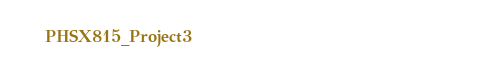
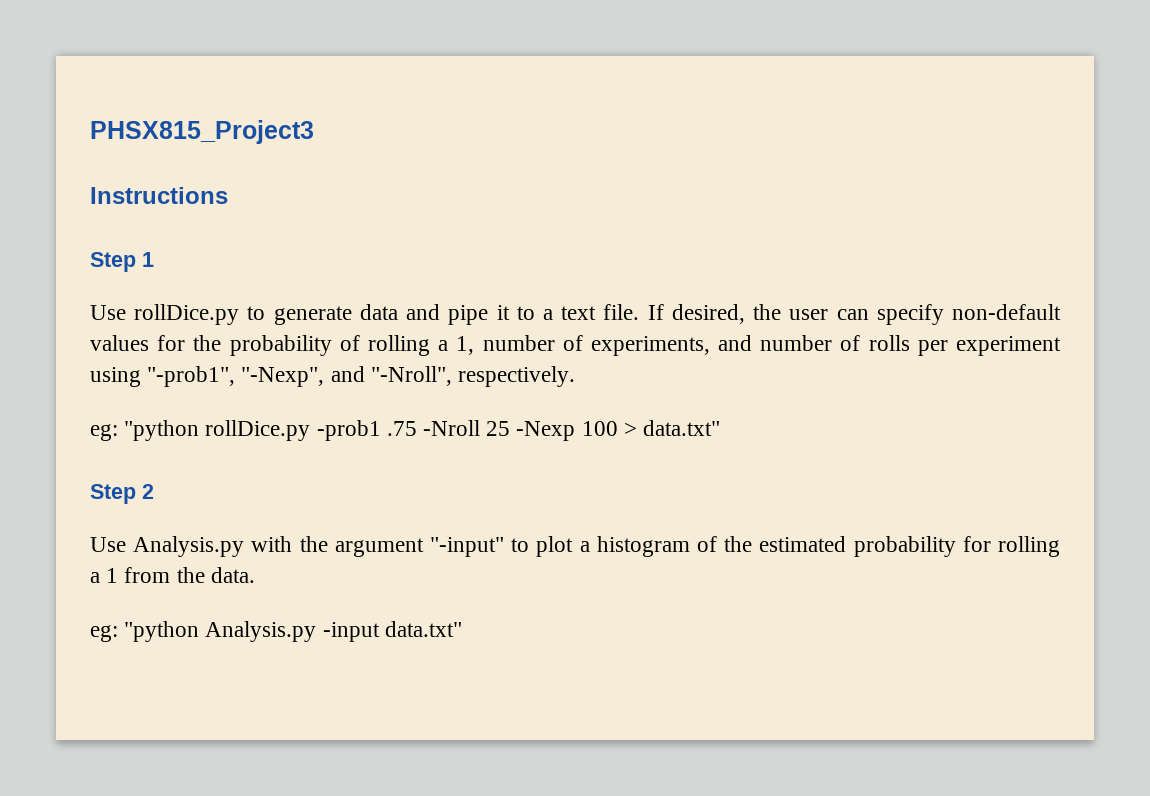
+ Instructions
+ Step 1
+ Use rollDice.py to generate data and pipe it to a text file. If desired, the user can specify non-default values for the probability of rolling a 1, number of experiments, and number of rolls per experiment using "-prob1", "-Nexp", and "-Nroll", respectively.
+ eg: "python rollDice.py -prob1 .75 -Nroll 25 -Nexp 100 > data.txt"
+ Step 2
+ Use Analysis.py with the argument "-input" to plot a histogram of the estimated probability for rolling a 1 from the data.
+ eg: "python Analysis.py -input data.txt"

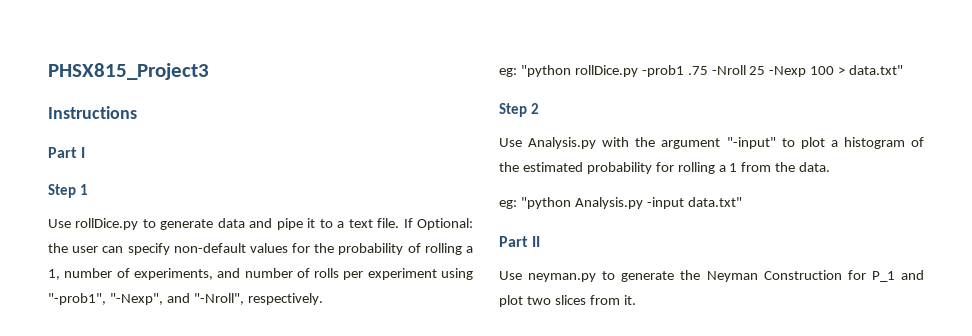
+ Part I
- If desired, the user can specify non-default values for the probability of rolling a 1, number of experiments, and number of rolls per experiment using "-prob1", "-Nexp", and "-Nroll", respectively.
+ If Optional: the user can specify non-default values for the probability of rolling a 1, number of experiments, and number of rolls per experiment using "-prob1", "-Nexp", and "-Nroll", respectively.
+ Part II
+ Use neyman.py to generate the Neyman Construction for P_1 and plot two slices from it.

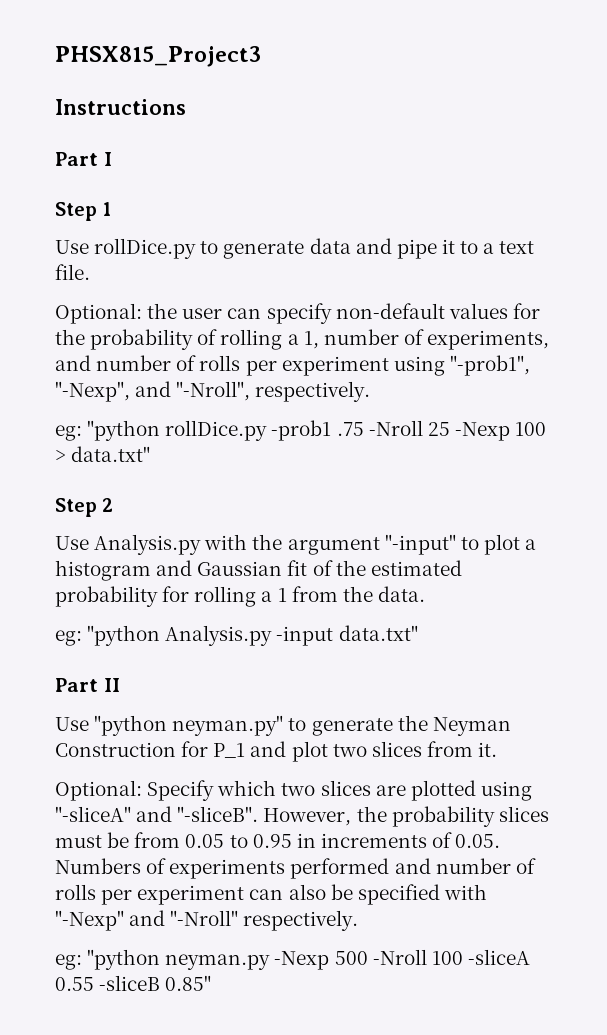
- Use rollDice.py to generate data and pipe it to a text file. If Optional: the user can specify non-default values for the probability of rolling a 1, number of experiments, and number of rolls per experiment using "-prob1", "-Nexp", and "-Nroll", respectively.
+ Use rollDice.py to generate data and pipe it to a text file.
+ Optional: the user can specify non-default values for the probability of rolling a 1, number of experiments, and number of rolls per experiment using "-prob1", "-Nexp", and "-Nroll", respectively.
- Use Analysis.py with the argument "-input" to plot a histogram of the estimated probability for rolling a 1 from the data.
+ Use Analysis.py with the argument "-input" to plot a histogram and Gaussian fit of the estimated probability for rolling a 1 from the data.
- Use neyman.py to generate the Neyman Construction for P_1 and plot two slices from it.
+ Use "python neyman.py" to generate the Neyman Construction for P_1 and plot two slices from it.
+ Optional: Specify which two slices are plotted using "-sliceA" and "-sliceB". However, the probability slices must be from 0.05 to 0.95 in increments of 0.05. Numbers of experiments performed and number of rolls per experiment can also be specified with "-Nexp" and "-Nroll" respectively.
+ eg: "python neyman.py -Nexp 500 -Nroll 100 -sliceA 0.55 -sliceB 0.85"

